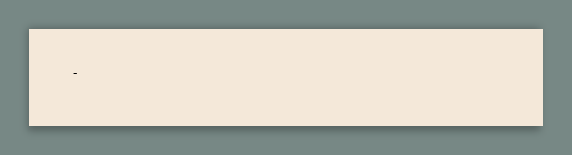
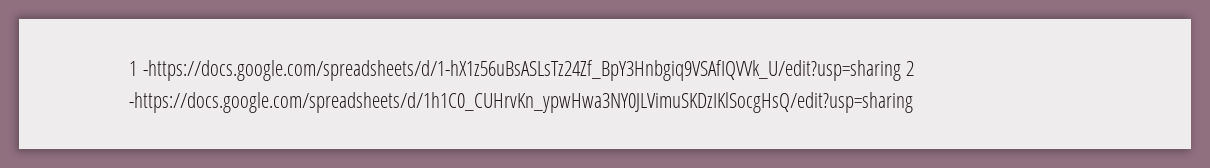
- -
+ 1 -https://docs.google.com/spreadsheets/d/1-hX1z56uBsASLsTz24Zf_BpY3Hnbgiq9VSAfIQVVk_U/edit?usp=sharing 2 -https://docs.google.com/spreadsheets/d/1h1C0_CUHrvKn_ypwHwa3NY0JLVimuSKDzIKlSocgHsQ/edit?usp=sharing

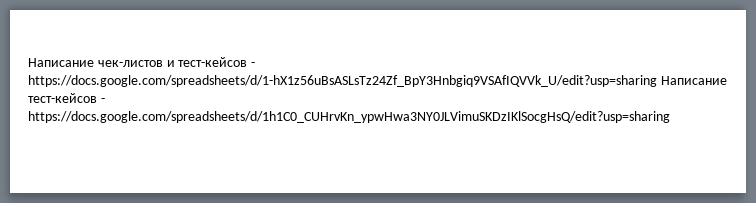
- 1 -https://docs.google.com/spreadsheets/d/1-hX1z56uBsASLsTz24Zf_BpY3Hnbgiq9VSAfIQVVk_U/edit?usp=sharing 2 -https://docs.google.com/spreadsheets/d/1h1C0_CUHrvKn_ypwHwa3NY0JLVimuSKDzIKlSocgHsQ/edit?usp=sharing
+ Написание чек-листов и тест-кейсов - https://docs.google.com/spreadsheets/d/1-hX1z56uBsASLsTz24Zf_BpY3Hnbgiq9VSAfIQVVk_U/edit?usp=sharing Написание тест-кейсов - https://docs.google.com/spreadsheets/d/1h1C0_CUHrvKn_ypwHwa3NY0JLVimuSKDzIKlSocgHsQ/edit?usp=sharing

